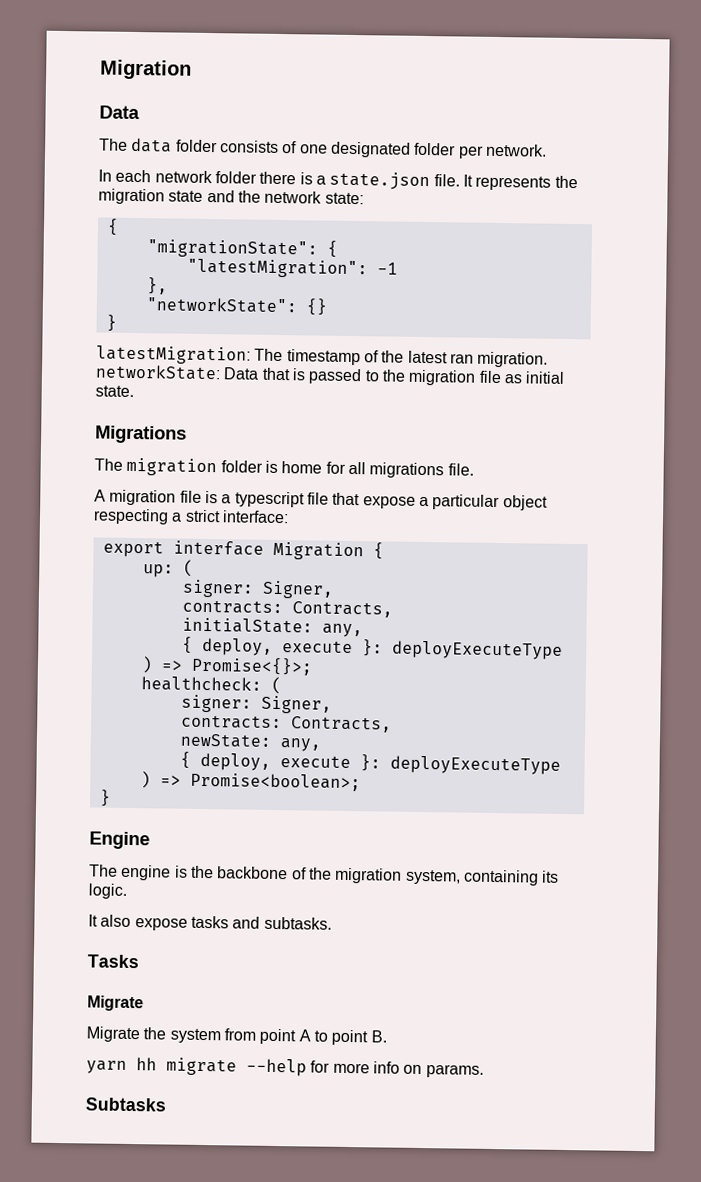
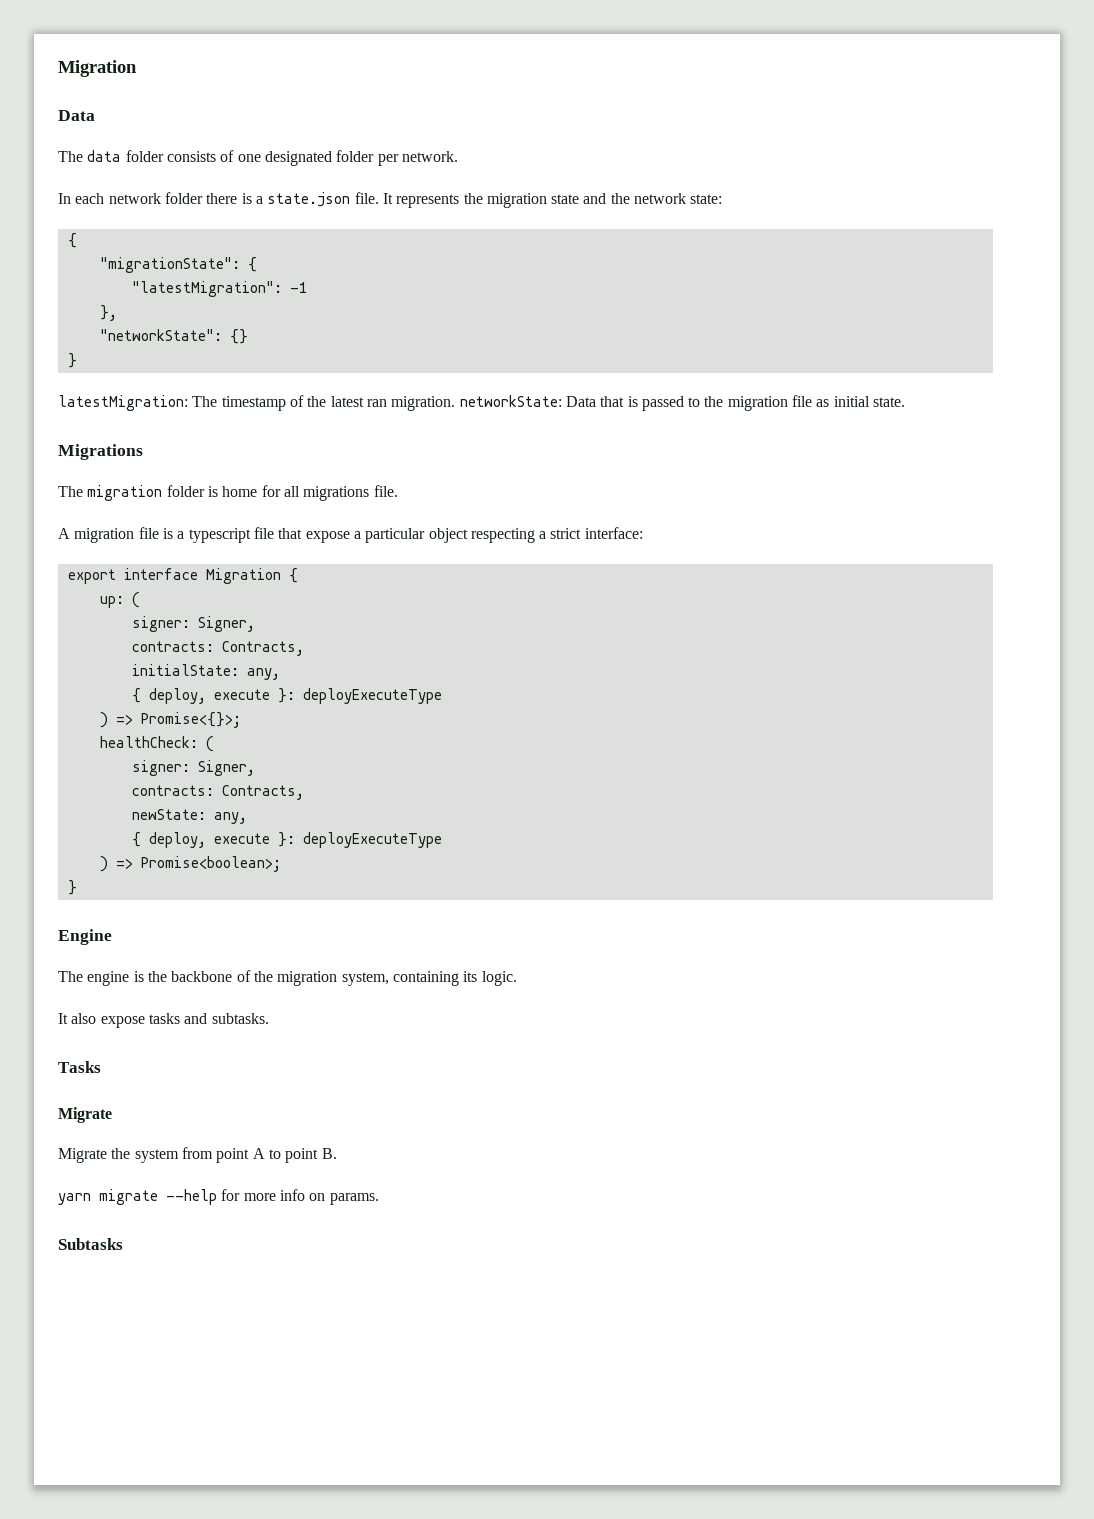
- healthcheck: (
+ healthCheck: (
- yarn hh migrate --help for more info on params.
+ yarn migrate --help for more info on params.

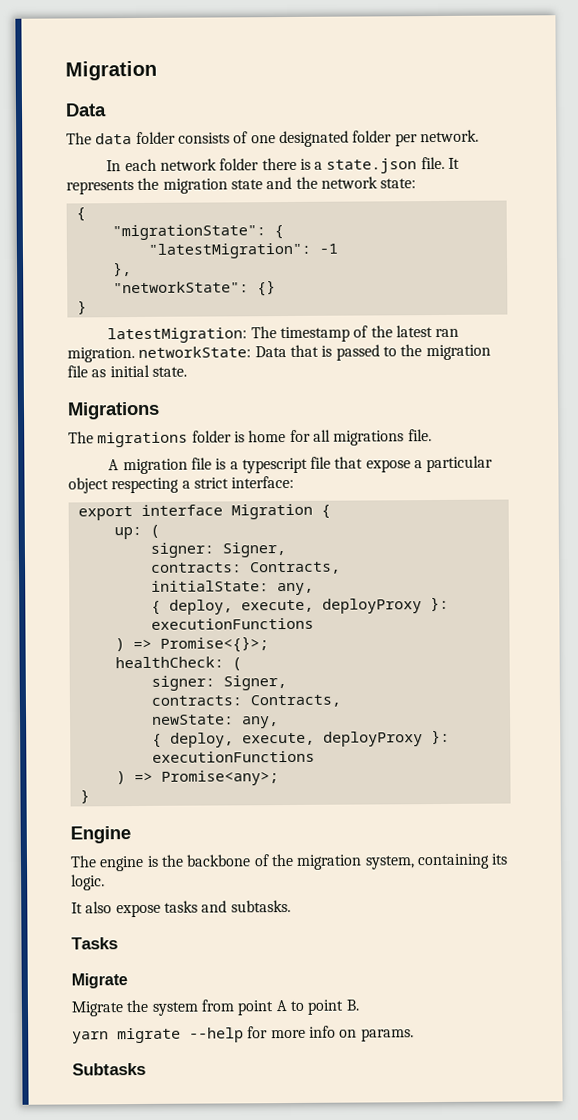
- The migration folder is home for all migrations file.
+ The migrations folder is home for all migrations file.
  initialState: any,
- { deploy, execute }: deployExecuteType
+ { deploy, execute, deployProxy }: executionFunctions
  newState: any,
- { deploy, execute }: deployExecuteType
- ) => Promise<boolean>;
+ { deploy, execute, deployProxy }: executionFunctions
+ ) => Promise<any>;

